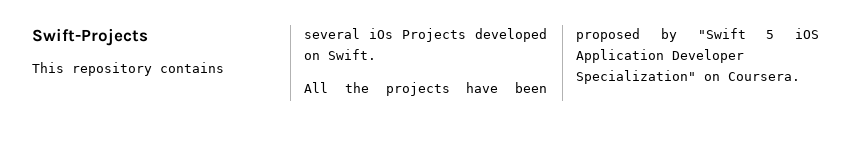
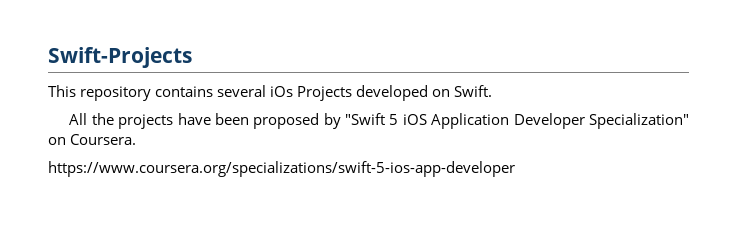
+ https://www.coursera.org/specializations/swift-5-ios-app-developer

